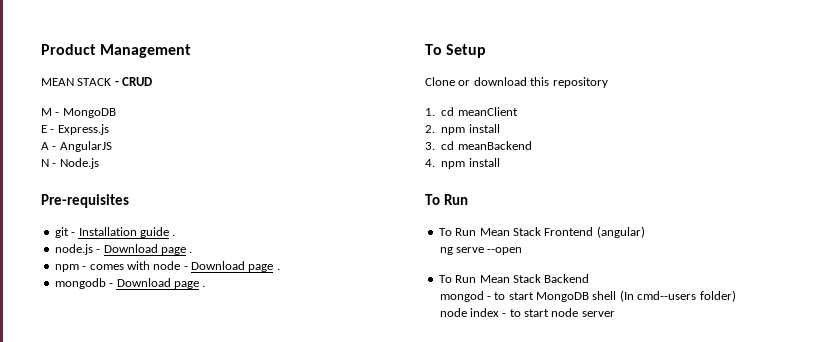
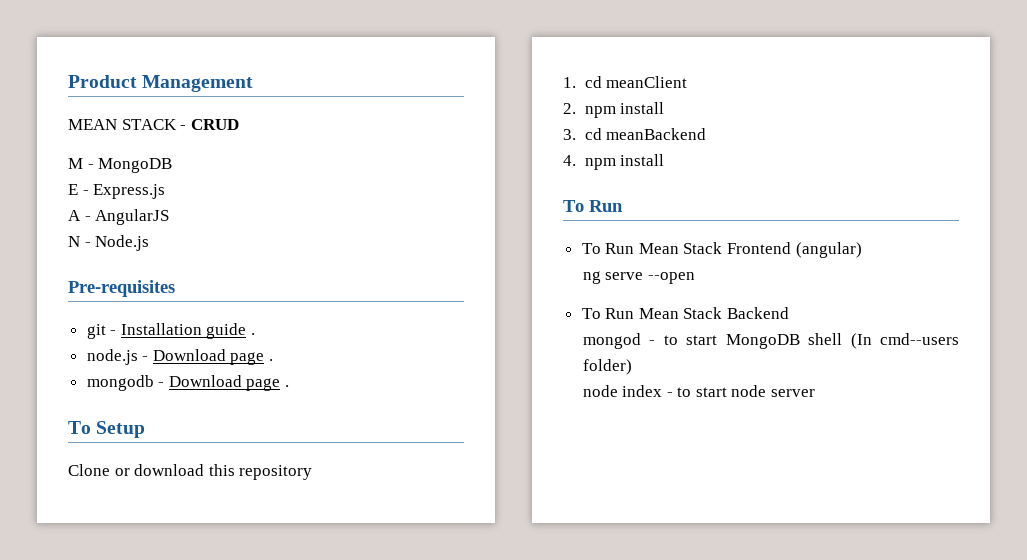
- npm - comes with node - Download page .

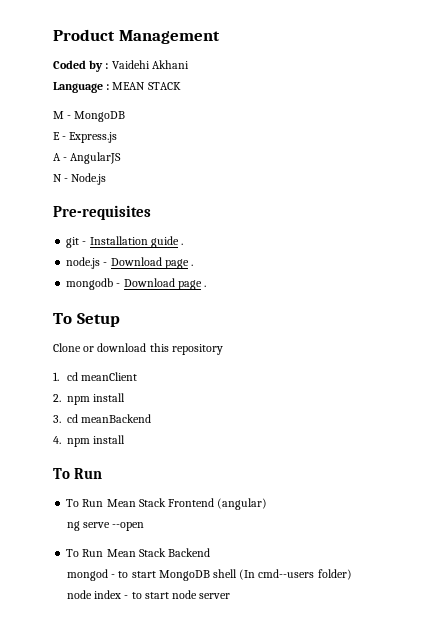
- MEAN STACK - CRUD
+ Coded by : Vaidehi Akhani
+ Language : MEAN STACK

